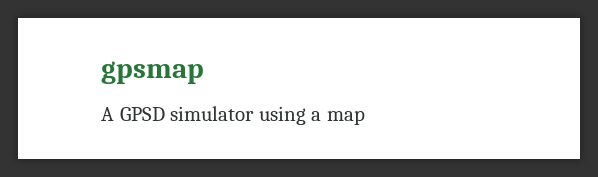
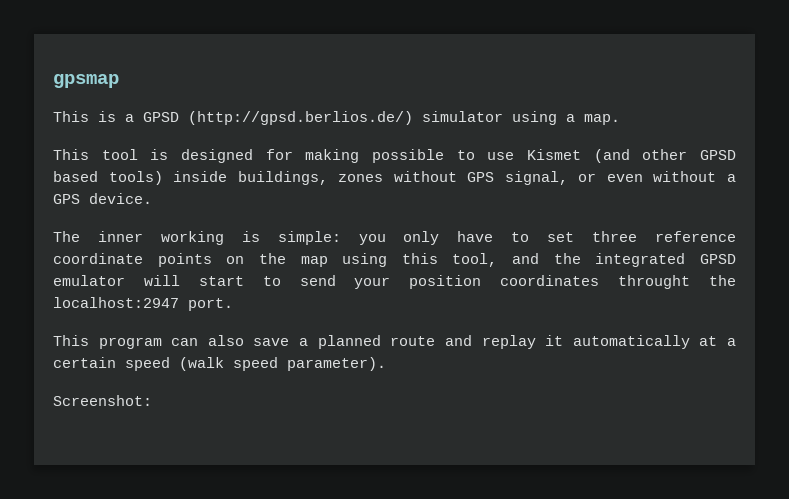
- A GPSD simulator using a map
+ This is a GPSD (http://gpsd.berlios.de/) simulator using a map.
+ This tool is designed for making possible to use Kismet (and other GPSD based tools) inside buildings, zones without GPS signal, or even without a GPS device.
+ The inner working is simple: you only have to set three reference coordinate points on the map using this tool, and the integrated GPSD emulator will start to send your position coordinates throught the localhost:2947 port.
+ This program can also save a planned route and replay it automatically at a certain speed (walk speed parameter).
+ Screenshot:

